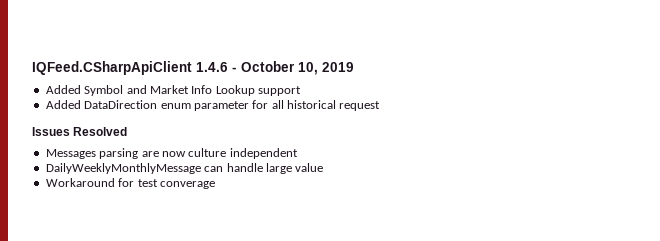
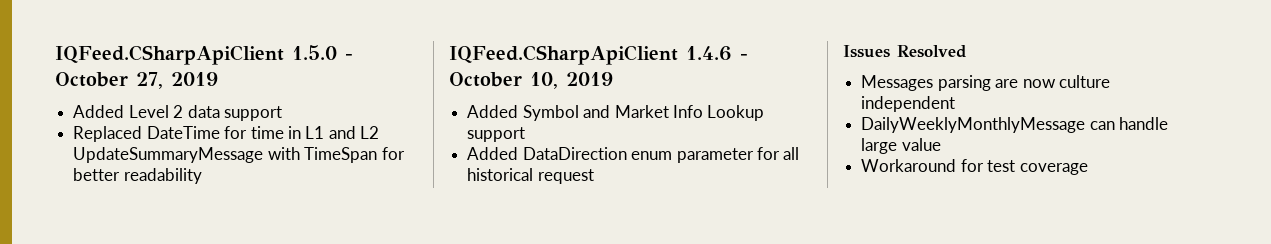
+ IQFeed.CSharpApiClient 1.5.0 - October 27, 2019
+ Added Level 2 data support
+ Replaced DateTime for time in L1 and L2 UpdateSummaryMessage with TimeSpan for better readability
- Workaround for test converage
+ Workaround for test coverage

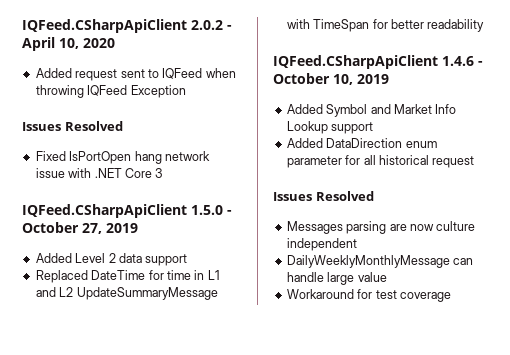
+ IQFeed.CSharpApiClient 2.0.2 - April 10, 2020
+ Added request sent to IQFeed when throwing IQFeed Exception
+ Issues Resolved
+ Fixed IsPortOpen hang network issue with .NET Core 3

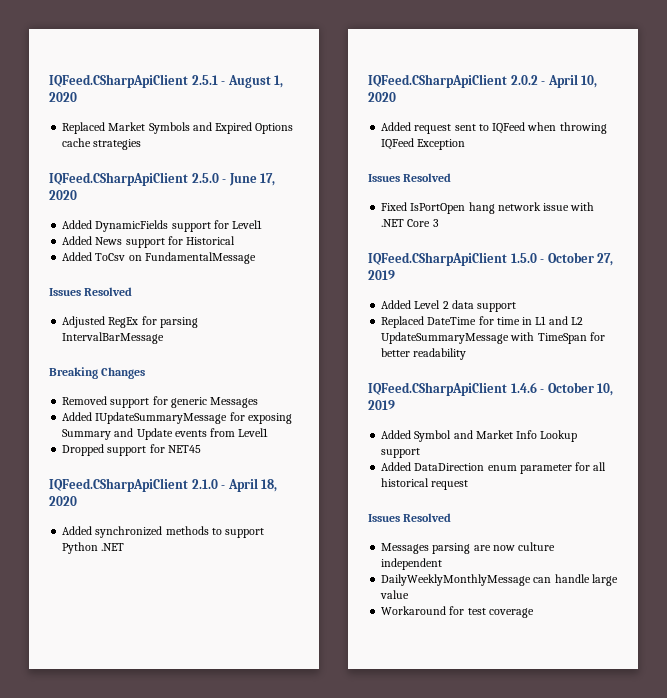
+ IQFeed.CSharpApiClient 2.5.1 - August 1, 2020
+ Replaced Market Symbols and Expired Options cache strategies
+ IQFeed.CSharpApiClient 2.5.0 - June 17, 2020
+ Added DynamicFields support for Level1
+ Added News support for Historical
+ Added ToCsv on FundamentalMessage
+ Issues Resolved
+ Adjusted RegEx for parsing IntervalBarMessage
+ Breaking Changes
+ Removed support for generic Messages
+ Added IUpdateSummaryMessage for exposing Summary and Update events from Level1
+ Dropped support for NET45
+ IQFeed.CSharpApiClient 2.1.0 - April 18, 2020
+ Added synchronized methods to support Python .NET

